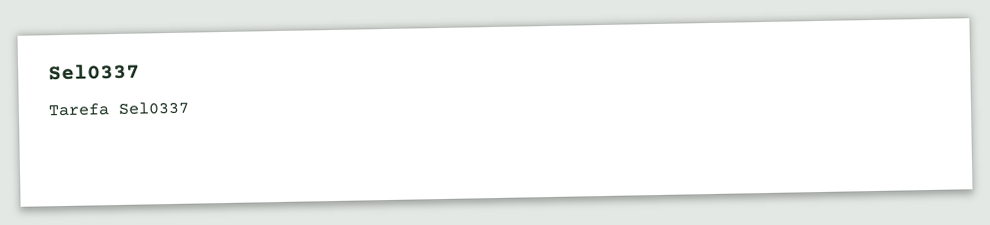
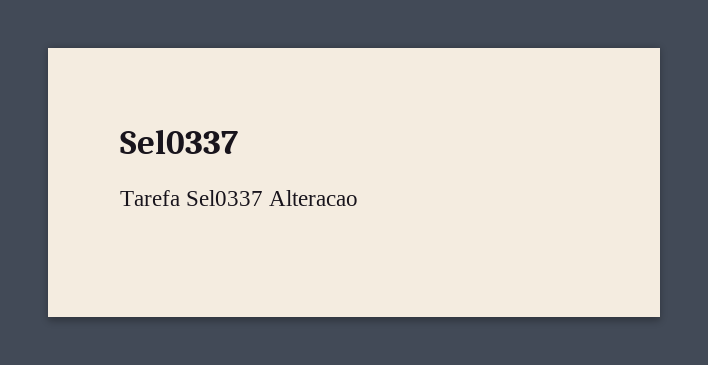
- Tarefa Sel0337
+ Tarefa Sel0337 Alteracao

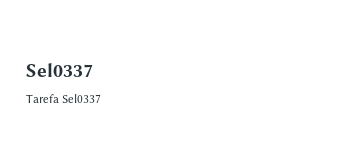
- Tarefa Sel0337 Alteracao
+ Tarefa Sel0337

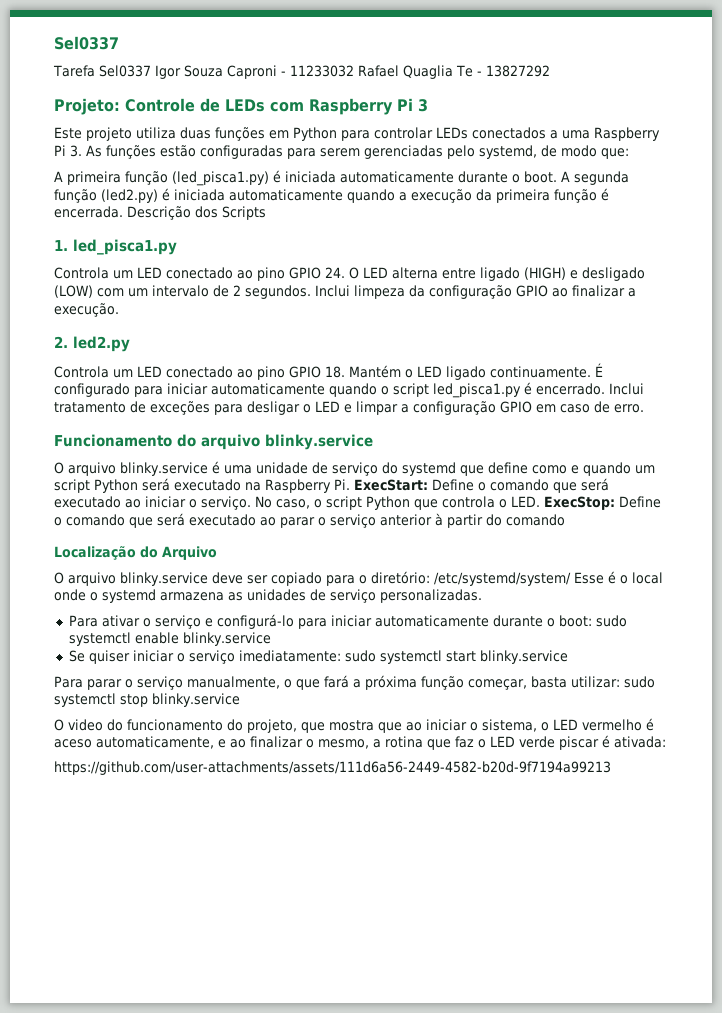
- Tarefa Sel0337
+ Tarefa Sel0337 Igor Souza Caproni - 11233032 Rafael Quaglia Te - 13827292
+ Projeto: Controle de LEDs com Raspberry Pi 3
+ Este projeto utiliza duas funções em Python para controlar LEDs conectados a uma Raspberry Pi 3. As funções estão configuradas para serem gerenciadas pelo systemd, de modo que:
+ A primeira função (led_pisca1.py) é iniciada automaticamente durante o boot. A segunda função (led2.py) é iniciada automaticamente quando a execução da primeira função é encerrada. Descrição dos Scripts
+ 1. led_pisca1.py
+ Controla um LED conectado ao pino GPIO 24. O LED alterna entre ligado (HIGH) e desligado (LOW) com um intervalo de 2 segundos. Inclui limpeza da configuração GPIO ao finalizar a execução.
+ 2. led2.py
+ Controla um LED conectado ao pino GPIO 18. Mantém o LED ligado continuamente. É configurado para iniciar automaticamente quando o script led_pisca1.py é encerrado. Inclui tratamento de exceções para desligar o LED e limpar a configuração GPIO em caso de erro.
+ Funcionamento do arquivo blinky.service
+ O arquivo blinky.service é uma unidade de serviço do systemd que define como e quando um script Python será executado na Raspberry Pi. ExecStart: Define o comando que será executado ao iniciar o serviço. No caso, o script Python que controla o LED. ExecStop: Define o comando que será executado ao parar o serviço anterior à partir do comando
+ Localização do Arquivo
+ O arquivo blinky.service deve ser copiado para o diretório: /etc/systemd/system/ Esse é o local onde o systemd armazena as unidades de serviço personalizadas.
+ Para ativar o serviço e configurá-lo para iniciar automaticamente durante o boot: sudo systemctl enable blinky.service
+ Se quiser iniciar o serviço imediatamente: sudo systemctl start blinky.service
+ Para parar o serviço manualmente, o que fará a próxima função começar, basta utilizar: sudo systemctl stop blinky.service
+ O video do funcionamento do projeto, que mostra que ao iniciar o sistema, o LED vermelho é aceso automaticamente, e ao finalizar o mesmo, a rotina que faz o LED verde piscar é ativada:
+ https://github.com/user-attachments/assets/111d6a56-2449-4582-b20d-9f7194a99213

